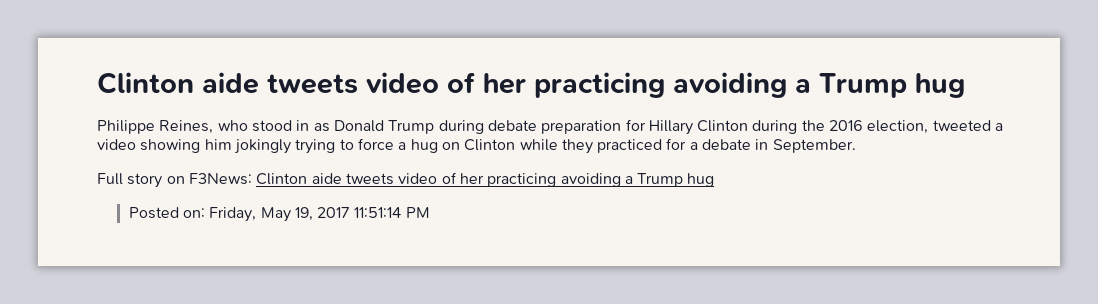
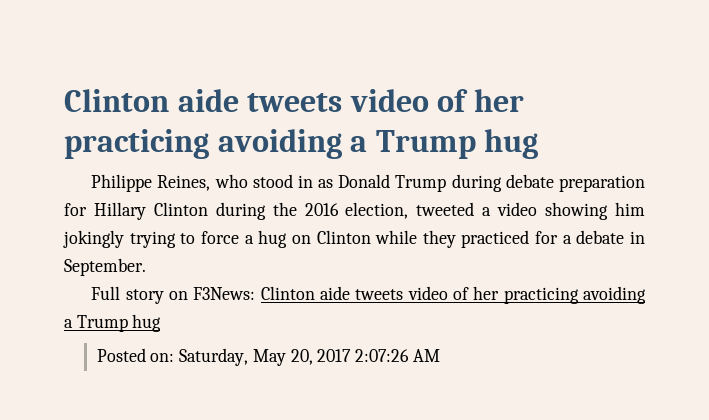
- Posted on: Friday, May 19, 2017 11:51:14 PM
+ Posted on: Saturday, May 20, 2017 2:07:26 AM

